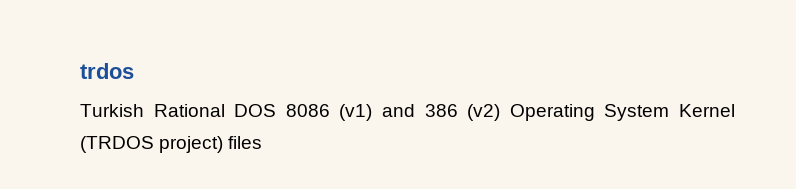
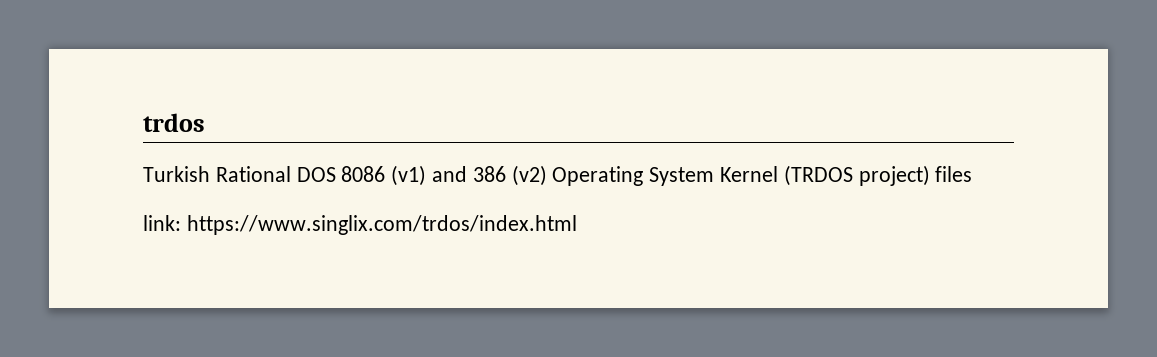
+ link: https://www.singlix.com/trdos/index.html

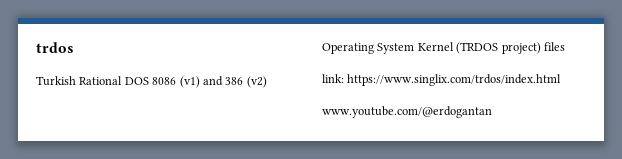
+ www.youtube.com/@erdogantan

